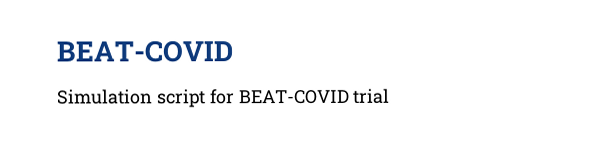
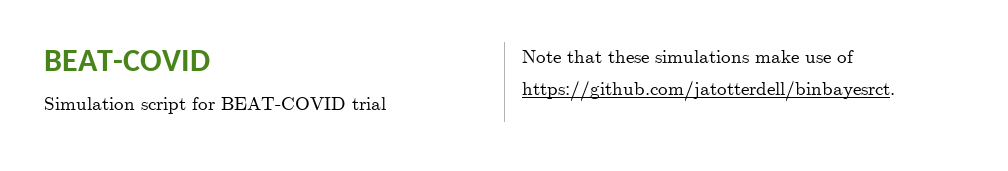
+ Note that these simulations make use of https://github.com/jatotterdell/binbayesrct.

